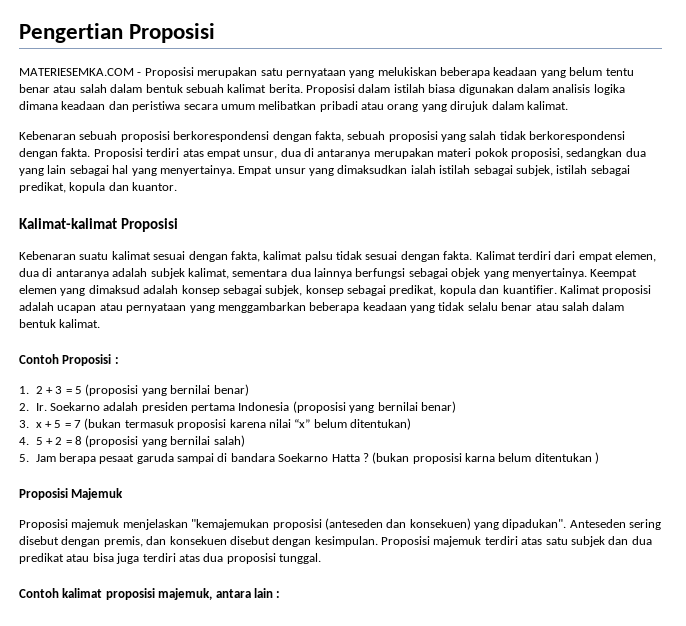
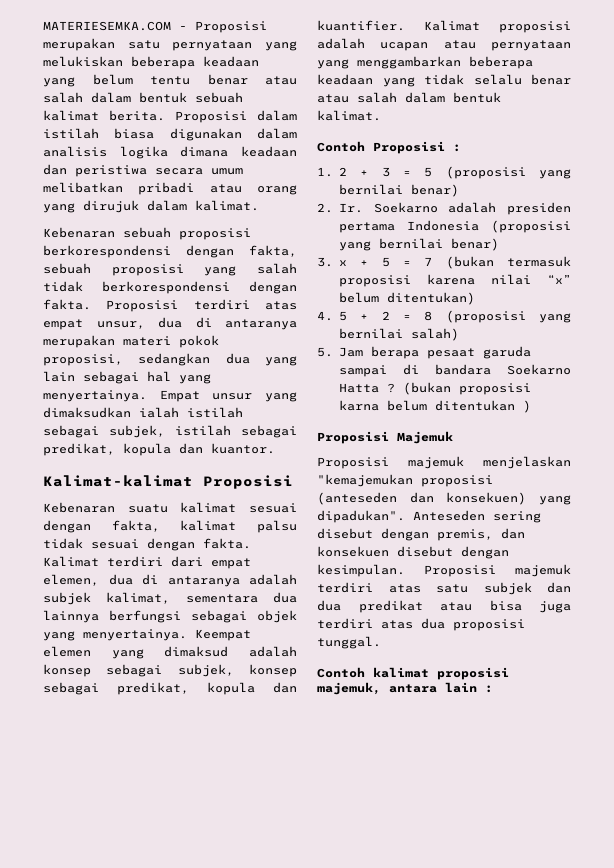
- Pengertian Proposisi

